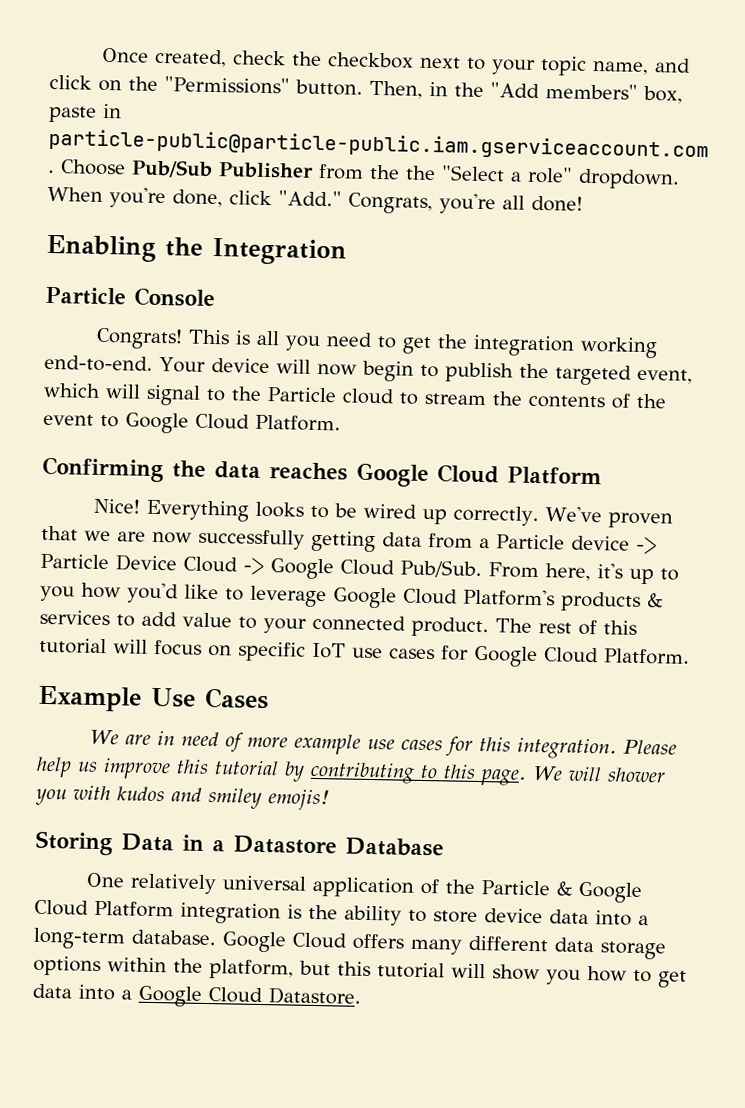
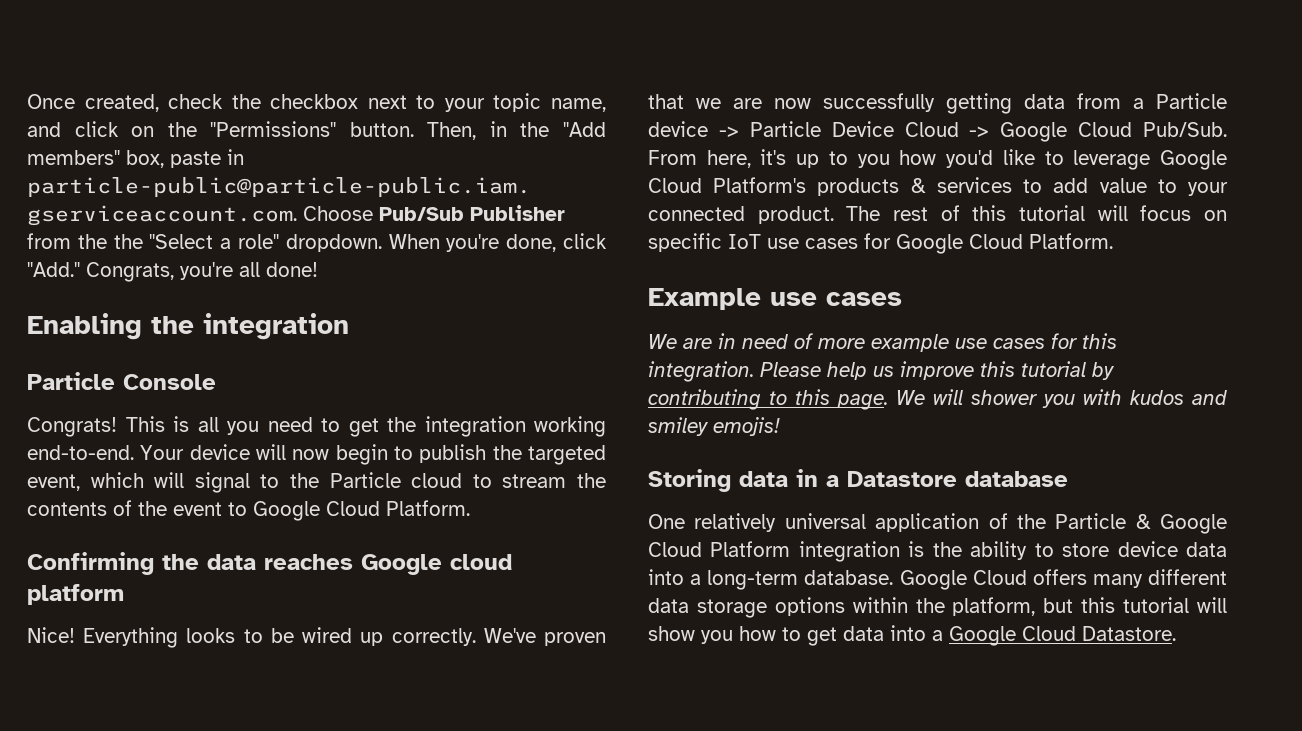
- Enabling the Integration
+ Enabling the integration
- Confirming the data reaches Google Cloud Platform
+ Confirming the data reaches Google cloud platform
- Example Use Cases
+ Example use cases
- Storing Data in a Datastore Database
+ Storing data in a Datastore database

